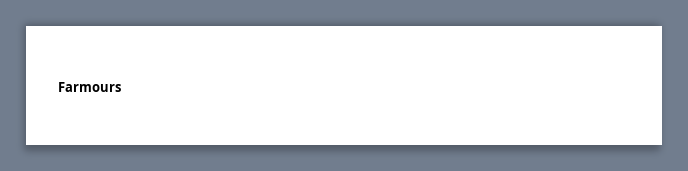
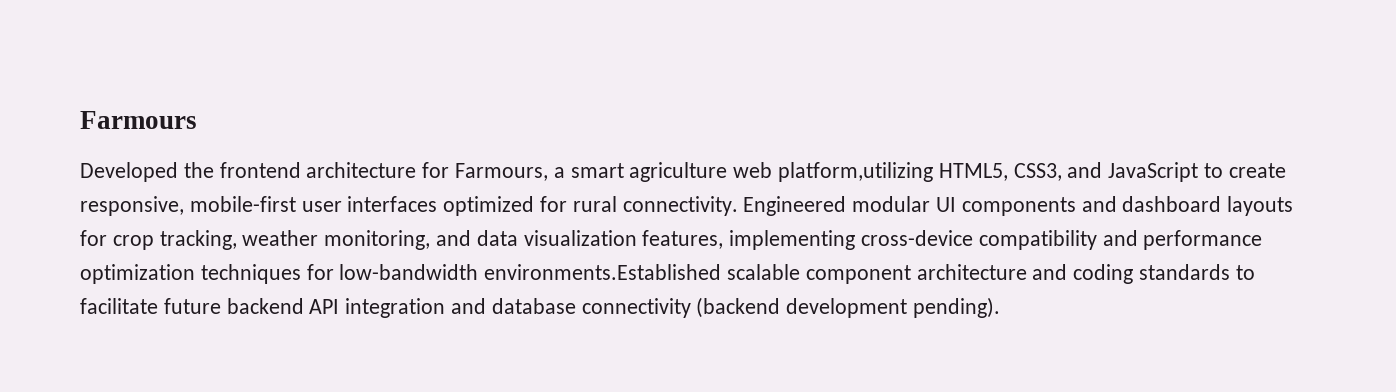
+ Developed the frontend architecture for Farmours, a smart agriculture web platform,utilizing HTML5, CSS3, and JavaScript to create responsive, mobile-first user interfaces optimized for rural connectivity. Engineered modular UI components and dashboard layouts for crop tracking, weather monitoring, and data visualization features, implementing cross-device compatibility and performance optimization techniques for low-bandwidth environments.Established scalable component architecture and coding standards to facilitate future backend API integration and database connectivity (backend development pending).

